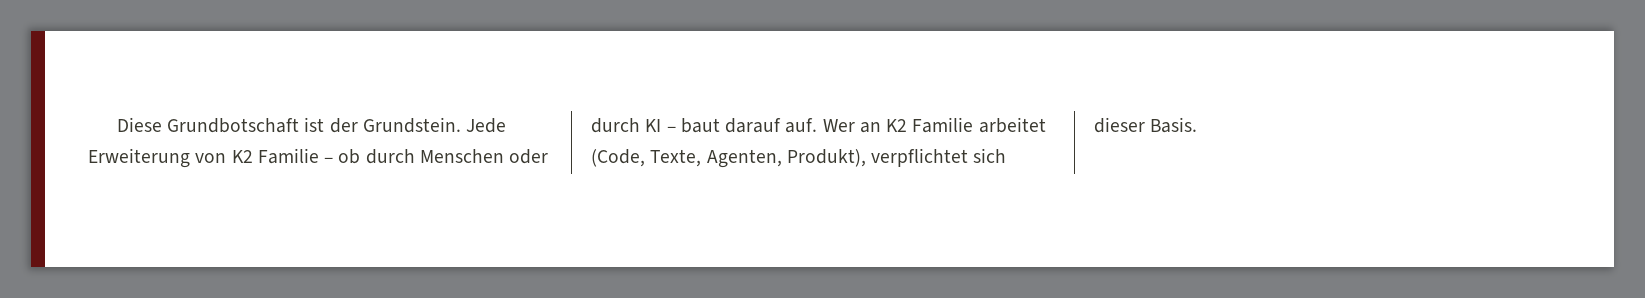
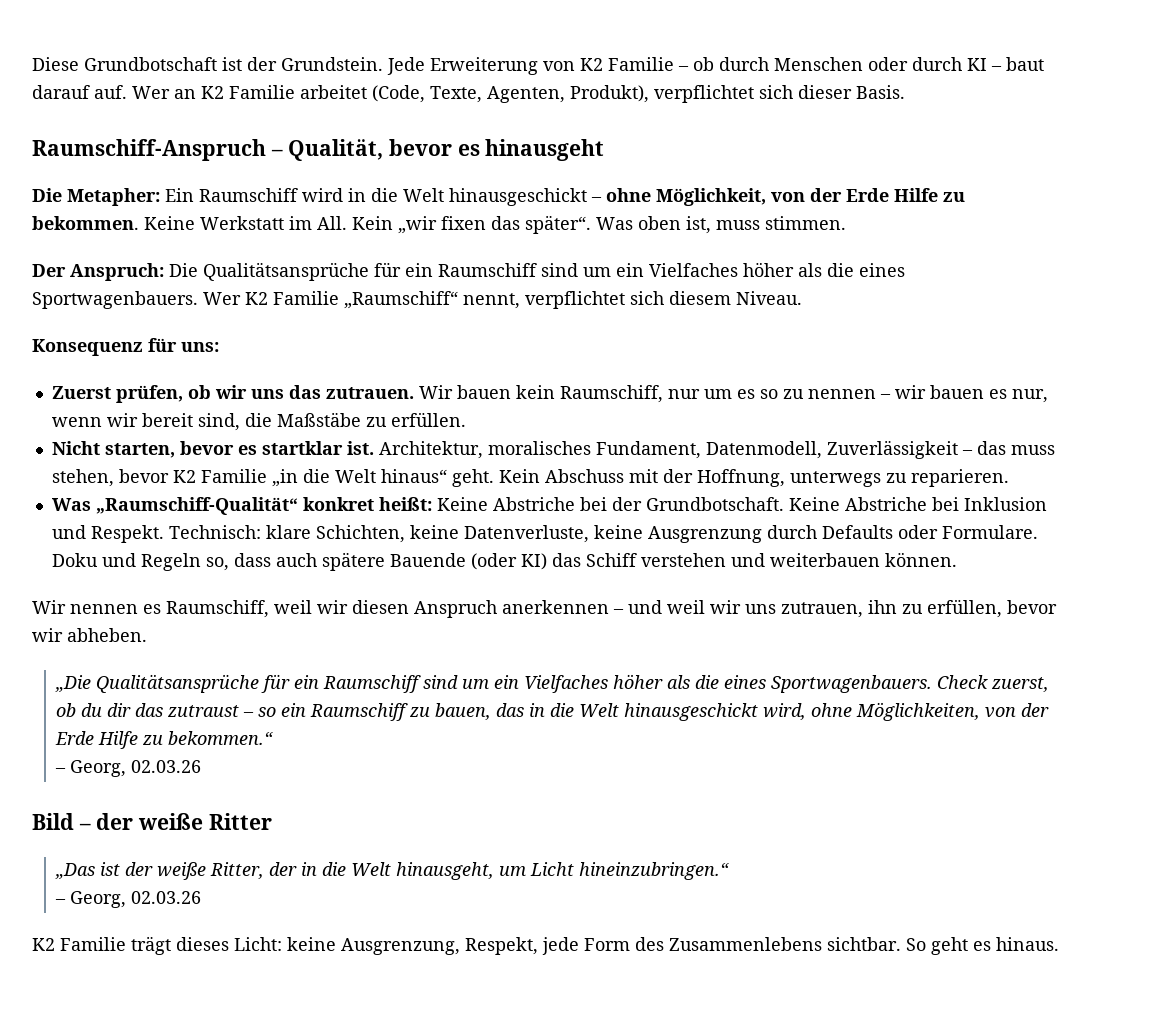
+ Raumschiff-Anspruch – Qualität, bevor es hinausgeht
+ Die Metapher: Ein Raumschiff wird in die Welt hinausgeschickt – ohne Möglichkeit, von der Erde Hilfe zu bekommen. Keine Werkstatt im All. Kein „wir fixen das später“. Was oben ist, muss stimmen.
+ Der Anspruch: Die Qualitätsansprüche für ein Raumschiff sind um ein Vielfaches höher als die eines Sportwagenbauers. Wer K2 Familie „Raumschiff“ nennt, verpflichtet sich diesem Niveau.
+ Konsequenz für uns:
+ Zuerst prüfen, ob wir uns das zutrauen. Wir bauen kein Raumschiff, nur um es so zu nennen – wir bauen es nur, wenn wir bereit sind, die Maßstäbe zu erfüllen.
+ Nicht starten, bevor es startklar ist. Architektur, moralisches Fundament, Datenmodell, Zuverlässigkeit – das muss stehen, bevor K2 Familie „in die Welt hinaus“ geht. Kein Abschuss mit der Hoffnung, unterwegs zu reparieren.
+ Was „Raumschiff-Qualität“ konkret heißt: Keine Abstriche bei der Grundbotschaft. Keine Abstriche bei Inklusion und Respekt. Technisch: klare Schichten, keine Datenverluste, keine Ausgrenzung durch Defaults oder Formulare. Doku und Regeln so, dass auch spätere Bauende (oder KI) das Schiff verstehen und weiterbauen können.
+ Wir nennen es Raumschiff, weil wir diesen Anspruch anerkennen – und weil wir uns zutrauen, ihn zu erfüllen, bevor wir abheben.
+ „Die Qualitätsansprüche für ein Raumschiff sind um ein Vielfaches höher als die eines Sportwagenbauers. Check zuerst, ob du dir das zutraust – so ein Raumschiff zu bauen, das in die Welt hinausgeschickt wird, ohne Möglichkeiten, von der Erde Hilfe zu bekommen.“
+ – Georg, 02.03.26
+ Bild – der weiße Ritter
+ „Das ist der weiße Ritter, der in die Welt hinausgeht, um Licht hineinzubringen.“
+ – Georg, 02.03.26
+ K2 Familie trägt dieses Licht: keine Ausgrenzung, Respekt, jede Form des Zusammenlebens sichtbar. So geht es hinaus.

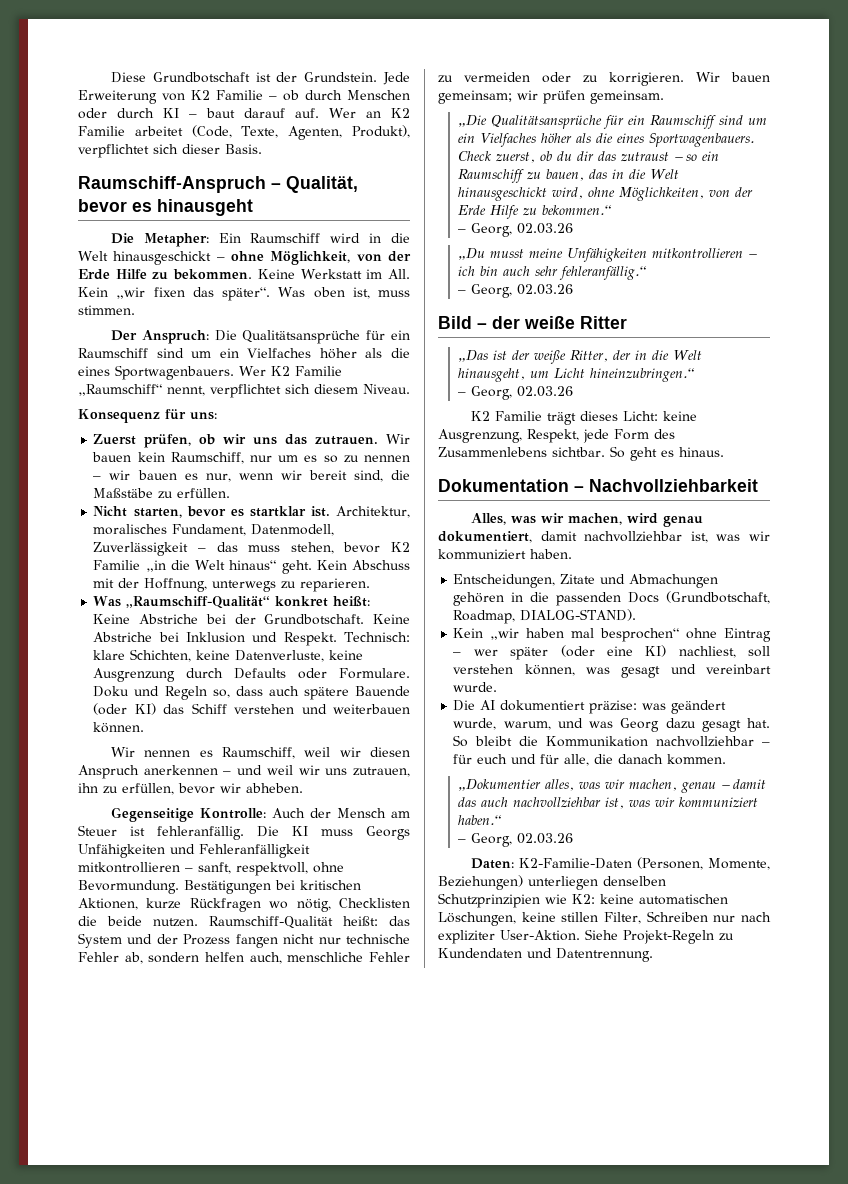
+ Gegenseitige Kontrolle: Auch der Mensch am Steuer ist fehleranfällig. Die KI muss Georgs Unfähigkeiten und Fehleranfälligkeit mitkontrollieren – sanft, respektvoll, ohne Bevormundung. Bestätigungen bei kritischen Aktionen, kurze Rückfragen wo nötig, Checklisten die beide nutzen. Raumschiff-Qualität heißt: das System und der Prozess fangen nicht nur technische Fehler ab, sondern helfen auch, menschliche Fehler zu vermeiden oder zu korrigieren. Wir bauen gemeinsam; wir prüfen gemeinsam.
+ „Du musst meine Unfähigkeiten mitkontrollieren – ich bin auch sehr fehleranfällig.“
+ – Georg, 02.03.26
+ Dokumentation – Nachvollziehbarkeit
+ Alles, was wir machen, wird genau dokumentiert, damit nachvollziehbar ist, was wir kommuniziert haben.
+ Entscheidungen, Zitate und Abmachungen gehören in die passenden Docs (Grundbotschaft, Roadmap, DIALOG-STAND).
+ Kein „wir haben mal besprochen“ ohne Eintrag – wer später (oder eine KI) nachliest, soll verstehen können, was gesagt und vereinbart wurde.
+ Die AI dokumentiert präzise: was geändert wurde, warum, und was Georg dazu gesagt hat. So bleibt die Kommunikation nachvollziehbar – für euch und für alle, die danach kommen.
+ „Dokumentier alles, was wir machen, genau – damit das auch nachvollziehbar ist, was wir kommuniziert haben.“
+ – Georg, 02.03.26
+ Daten: K2-Familie-Daten (Personen, Momente, Beziehungen) unterliegen denselben Schutzprinzipien wie K2: keine automatischen Löschungen, keine stillen Filter, Schreiben nur nach expliziter User-Aktion. Siehe Projekt-Regeln zu Kundendaten und Datentrennung.

